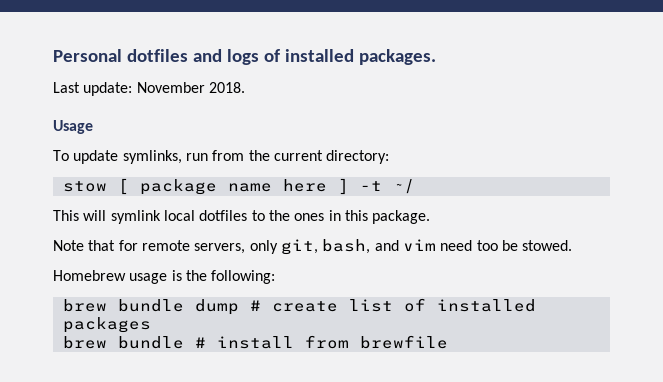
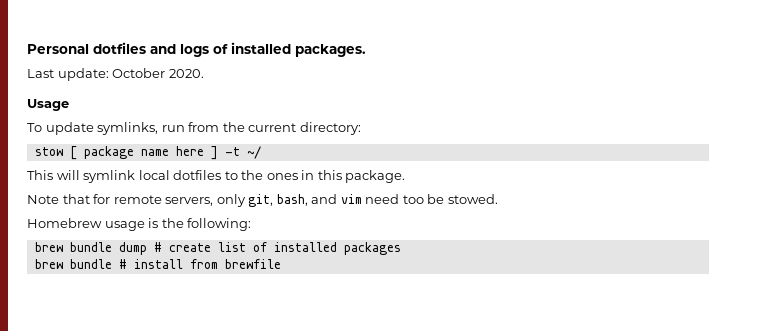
- Last update: November 2018.
+ Last update: October 2020.

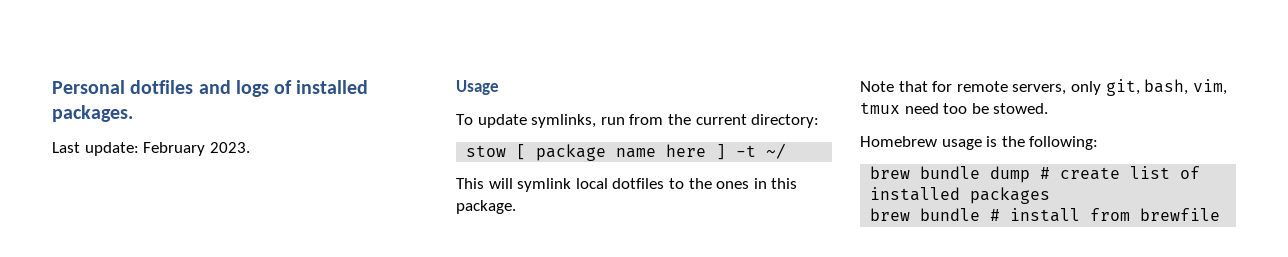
- Last update: October 2020.
+ Last update: February 2023.
- Note that for remote servers, only git, bash, and vim need too be stowed.
+ Note that for remote servers, only git, bash, vim, tmux need too be stowed.

